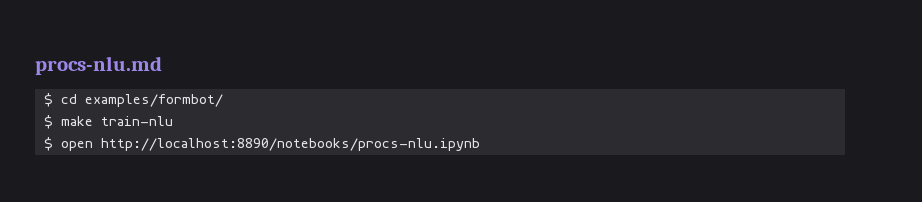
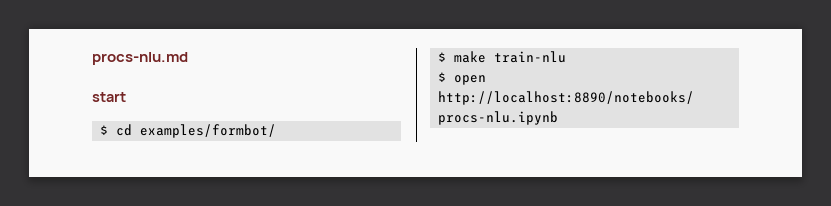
+ start

